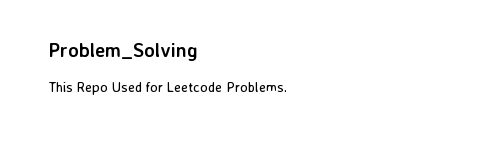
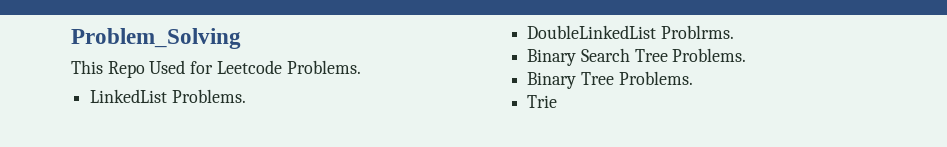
+ LinkedList Problems.
+ DoubleLinkedList Problrms.
+ Binary Search Tree Problems.
+ Binary Tree Problems.
+ Trie

